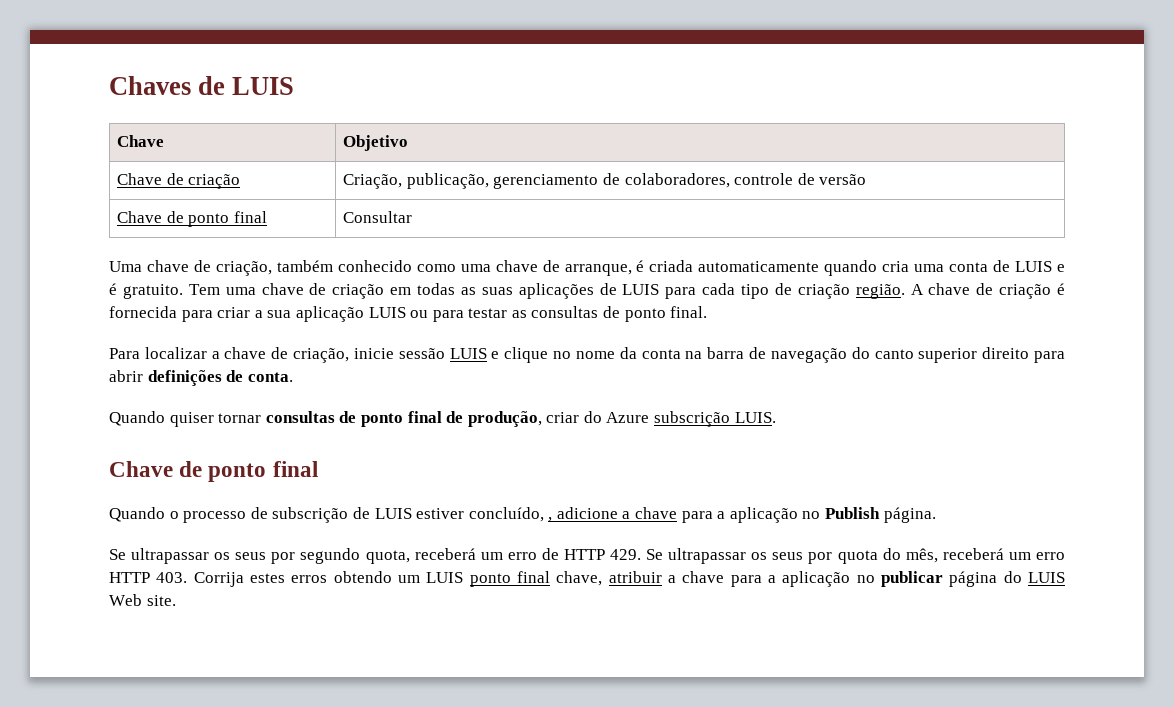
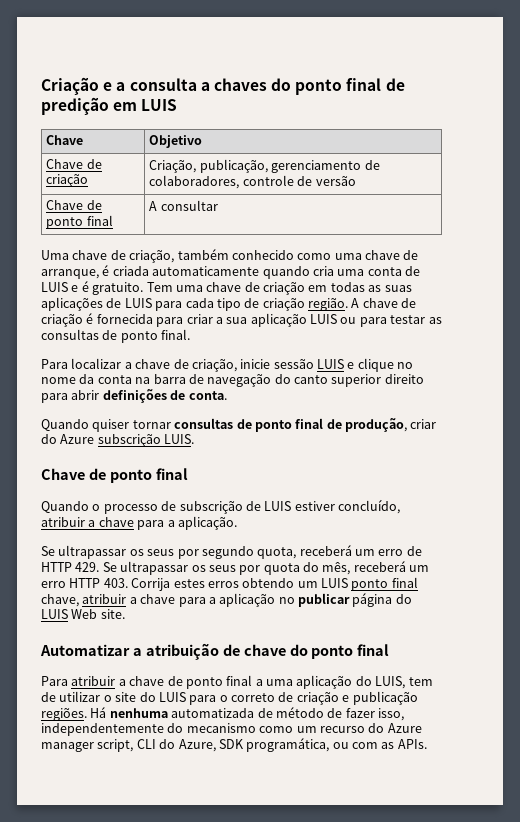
- Chaves de LUIS
+ Criação e a consulta a chaves do ponto final de predição em LUIS
- Chave de ponto final | Consultar
+ Chave de ponto final | A consultar
- Quando o processo de subscrição de LUIS estiver concluído, , adicione a chave para a aplicação no Publish página.
+ Quando o processo de subscrição de LUIS estiver concluído, atribuir a chave para a aplicação.
+ Automatizar a atribuição de chave do ponto final
+ Para atribuir a chave de ponto final a uma aplicação do LUIS, tem de utilizar o site do LUIS para o correto de criação e publicação regiões. Há nenhuma automatizada de método de fazer isso, independentemente do mecanismo como um recurso do Azure manager script, CLI do Azure, SDK programática, ou com as APIs.

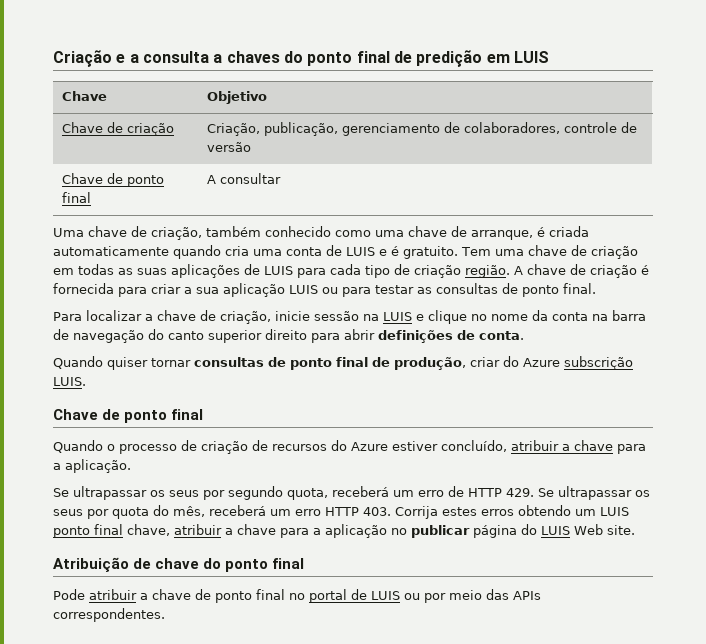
- Para localizar a chave de criação, inicie sessão LUIS e clique no nome da conta na barra de navegação do canto superior direito para abrir definições de conta.
+ Para localizar a chave de criação, inicie sessão na LUIS e clique no nome da conta na barra de navegação do canto superior direito para abrir definições de conta.
- Quando o processo de subscrição de LUIS estiver concluído, atribuir a chave para a aplicação.
+ Quando o processo de criação de recursos do Azure estiver concluído, atribuir a chave para a aplicação.
- Automatizar a atribuição de chave do ponto final
+ Atribuição de chave do ponto final
- Para atribuir a chave de ponto final a uma aplicação do LUIS, tem de utilizar o site do LUIS para o correto de criação e publicação regiões. Há nenhuma automatizada de método de fazer isso, independentemente do mecanismo como um recurso do Azure manager script, CLI do Azure, SDK programática, ou com as APIs.
+ Pode atribuir a chave de ponto final no portal de LUIS ou por meio das APIs correspondentes.

